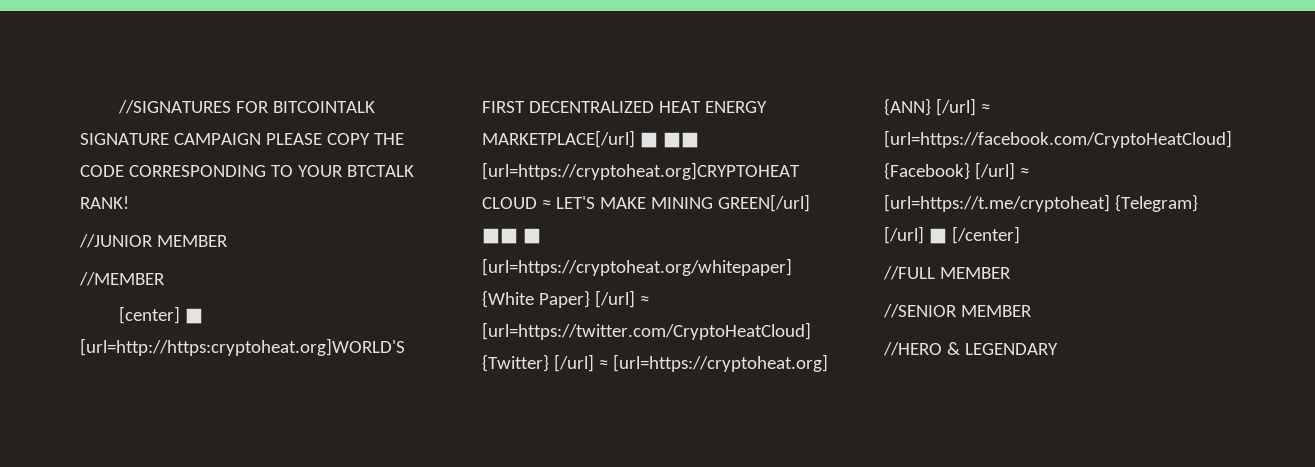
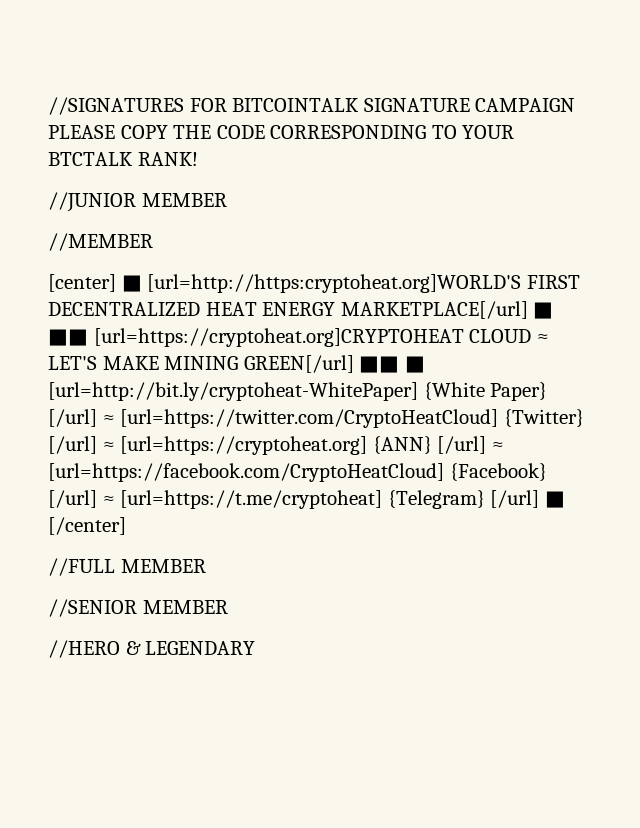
- [center] ■ [url=http://https:cryptoheat.org]WORLD'S FIRST DECENTRALIZED HEAT ENERGY MARKETPLACE[/url] ■ ■■ [url=https://cryptoheat.org]CRYPTOHEAT CLOUD ≈ LET'S MAKE MINING GREEN[/url] ■■ ■ [url=https://cryptoheat.org/whitepaper] {White Paper} [/url] ≈ [url=https://twitter.com/CryptoHeatCloud] {Twitter} [/url] ≈ [url=https://cryptoheat.org] {ANN} [/url] ≈ [url=https://facebook.com/CryptoHeatCloud] {Facebook} [/url] ≈ [url=https://t.me/cryptoheat] {Telegram} [/url] ■ [/center]
+ [center] ■ [url=http://https:cryptoheat.org]WORLD'S FIRST DECENTRALIZED HEAT ENERGY MARKETPLACE[/url] ■ ■■ [url=https://cryptoheat.org]CRYPTOHEAT CLOUD ≈ LET'S MAKE MINING GREEN[/url] ■■ ■ [url=http://bit.ly/cryptoheat-WhitePaper] {White Paper} [/url] ≈ [url=https://twitter.com/CryptoHeatCloud] {Twitter} [/url] ≈ [url=https://cryptoheat.org] {ANN} [/url] ≈ [url=https://facebook.com/CryptoHeatCloud] {Facebook} [/url] ≈ [url=https://t.me/cryptoheat] {Telegram} [/url] ■ [/center]

